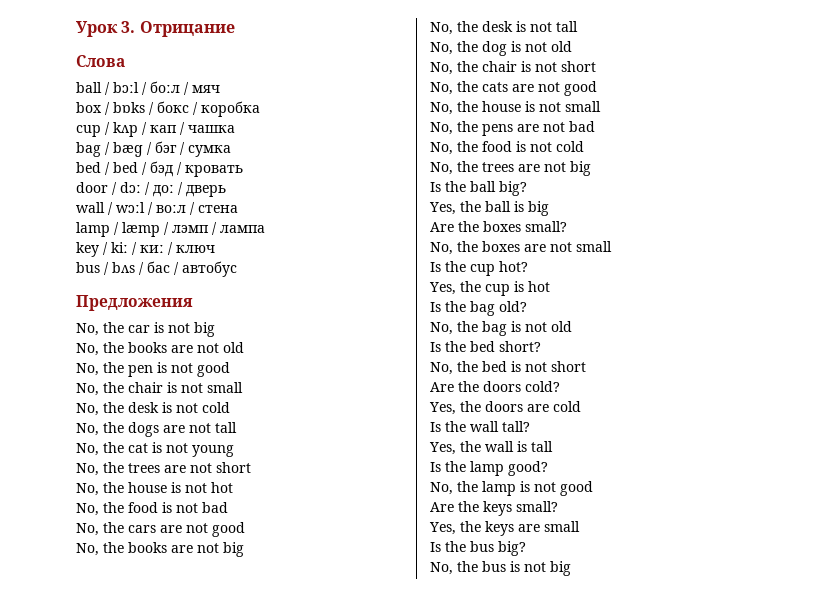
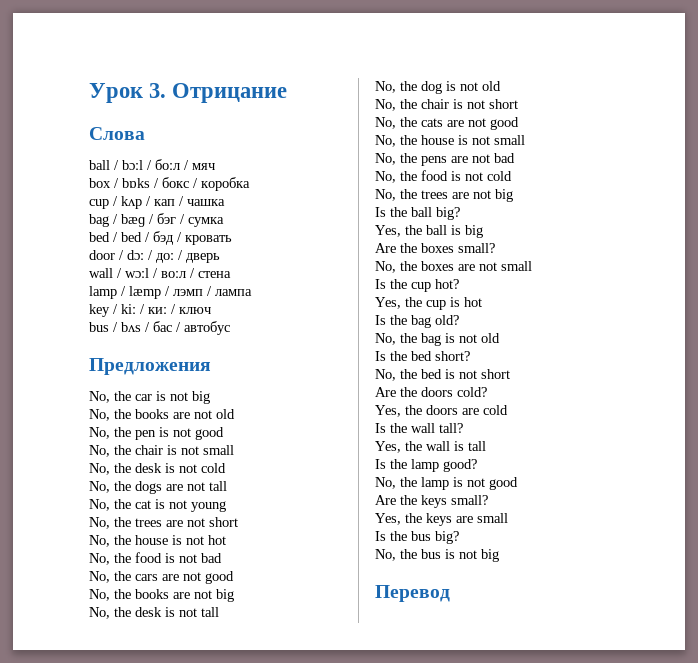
+ Перевод

